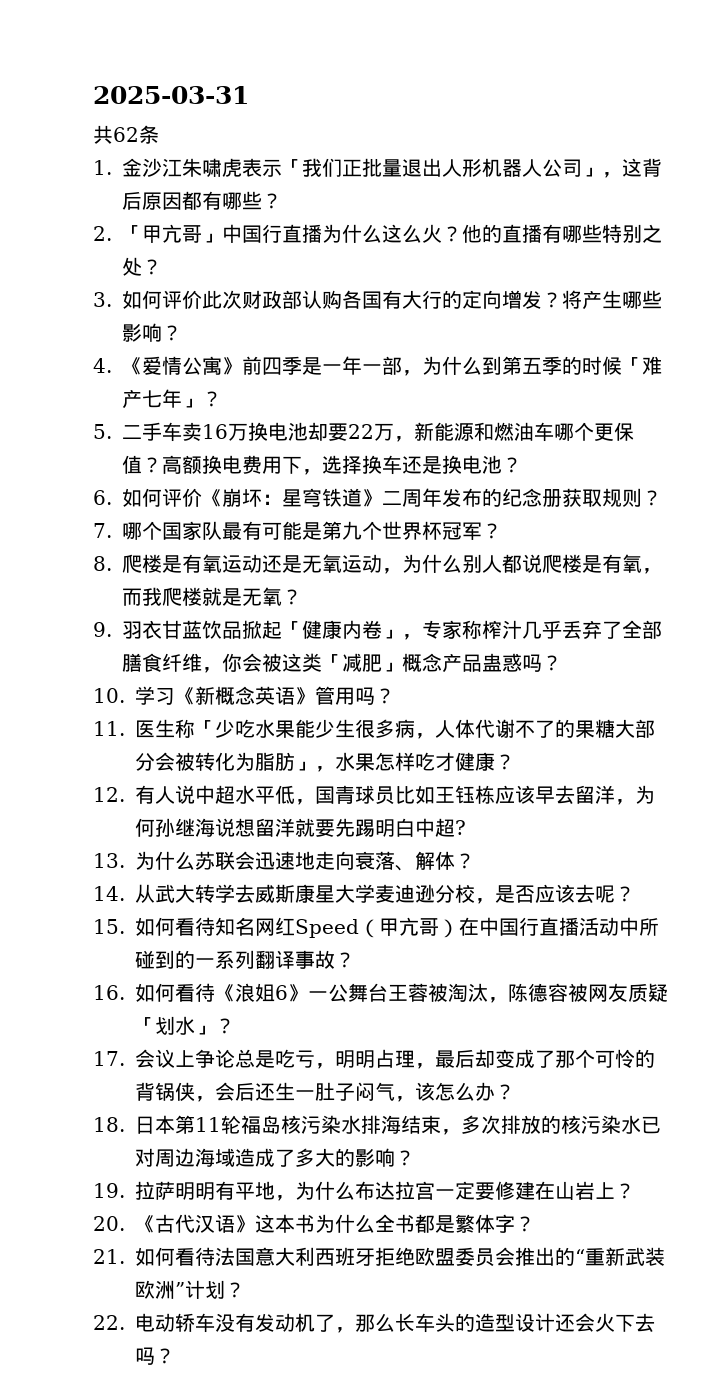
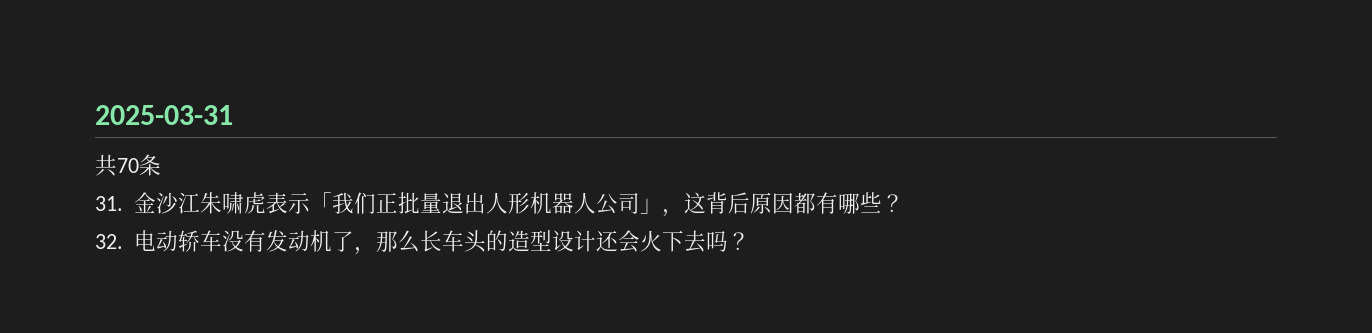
- 共62条
+ 共70条
- 1.金沙江朱啸虎表示「我们正批量退出人形机器人公司」，这背后原因都有哪些？
+ 31.金沙江朱啸虎表示「我们正批量退出人形机器人公司」，这背后原因都有哪些？
- 2.「甲亢哥」中国行直播为什么这么火？他的直播有哪些特别之处？
- 3.如何评价此次财政部认购各国有大行的定向增发？将产生哪些影响？
- 4.《爱情公寓》前四季是一年一部，为什么到第五季的时候「难产七年」？
- 5.二手车卖16万换电池却要22万，新能源和燃油车哪个更保值？高额换电费用下，选择换车还是换电池？
- 6.如何评价《崩坏：星穹铁道》二周年发布的纪念册获取规则？
- 7.哪个国家队最有可能是第九个世界杯冠军？
- 8.爬楼是有氧运动还是无氧运动，为什么别人都说爬楼是有氧，而我爬楼就是无氧？
- 9.羽衣甘蓝饮品掀起「健康内卷」，专家称榨汁几乎丢弃了全部膳食纤维，你会被这类「减肥」概念产品蛊惑吗？
- 10.学习《新概念英语》管用吗？
- 11.医生称「少吃水果能少生很多病，人体代谢不了的果糖大部分会被转化为脂肪」，水果怎样吃才健康？
- 12.有人说中超水平低，国青球员比如王钰栋应该早去留洋，为何孙继海说想留洋就要先踢明白中超?
- 13.为什么苏联会迅速地走向衰落、解体？
- 14.从武大转学去威斯康星大学麦迪逊分校，是否应该去呢？
- 15.如何看待知名网红Speed（甲亢哥）在中国行直播活动中所碰到的一系列翻译事故？
- 16.如何看待《浪姐6》一公舞台王蓉被淘汰，陈德容被网友质疑「划水」？
- 17.会议上争论总是吃亏，明明占理，最后却变成了那个可怜的背锅侠，会后还生一肚子闷气，该怎么办？
- 18.日本第11轮福岛核污染水排海结束，多次排放的核污染水已对周边海域造成了多大的影响？
- 19.拉萨明明有平地，为什么布达拉宫一定要修建在山岩上？
- 20.《古代汉语》这本书为什么全书都是繁体字？
- 21.如何看待法国意大利西班牙拒绝欧盟委员会推出的“重新武装欧洲”计划？
- 22.电动轿车没有发动机了，那么长车头的造型设计还会火下去吗？
+ 32.电动轿车没有发动机了，那么长车头的造型设计还会火下去吗？

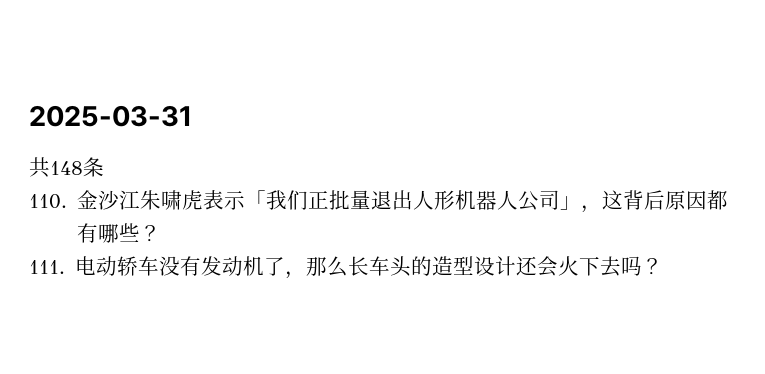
- 共70条
+ 共148条
- 31.金沙江朱啸虎表示「我们正批量退出人形机器人公司」，这背后原因都有哪些？
+ 110.金沙江朱啸虎表示「我们正批量退出人形机器人公司」，这背后原因都有哪些？
- 32.电动轿车没有发动机了，那么长车头的造型设计还会火下去吗？
+ 111.电动轿车没有发动机了，那么长车头的造型设计还会火下去吗？

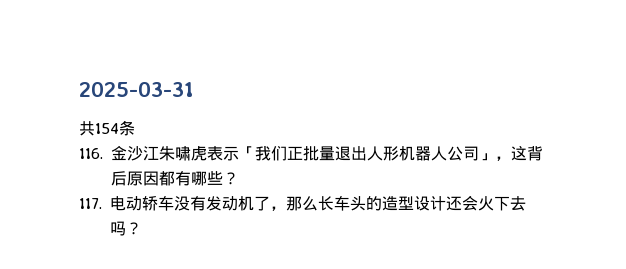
- 共148条
+ 共154条
- 110.金沙江朱啸虎表示「我们正批量退出人形机器人公司」，这背后原因都有哪些？
+ 116.金沙江朱啸虎表示「我们正批量退出人形机器人公司」，这背后原因都有哪些？
- 111.电动轿车没有发动机了，那么长车头的造型设计还会火下去吗？
+ 117.电动轿车没有发动机了，那么长车头的造型设计还会火下去吗？

